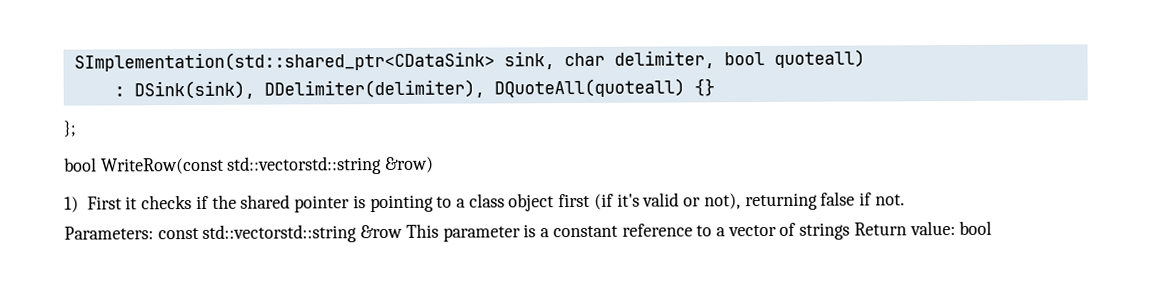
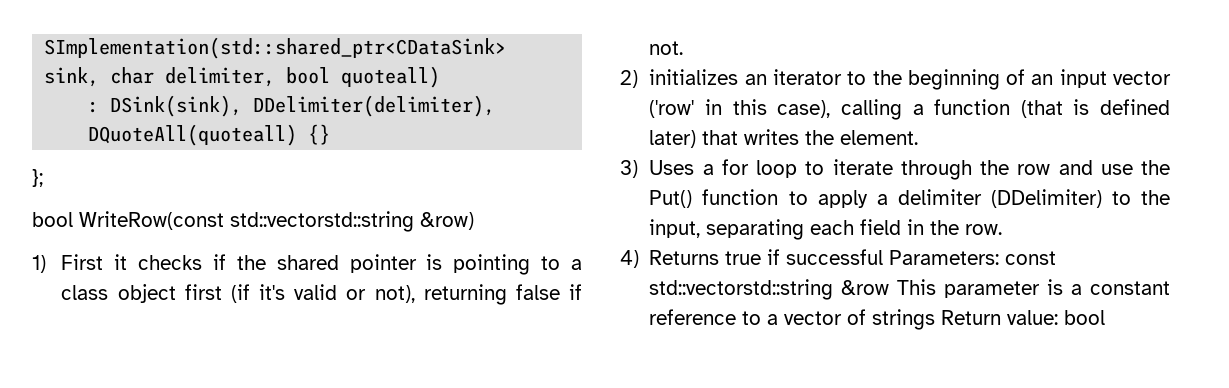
- Parameters: const std::vectorstd::string &row This parameter is a constant reference to a vector of strings Return value: bool
+ 2) initializes an iterator to the beginning of an input vector ('row' in this case), calling a function (that is defined later) that writes the element.
+ 3) Uses a for loop to iterate through the row and use the Put() function to apply a delimiter (DDelimiter) to the input, separating each field in the row.
+ 4) Returns true if successful Parameters: const std::vectorstd::string &row This parameter is a constant reference to a vector of strings Return value: bool

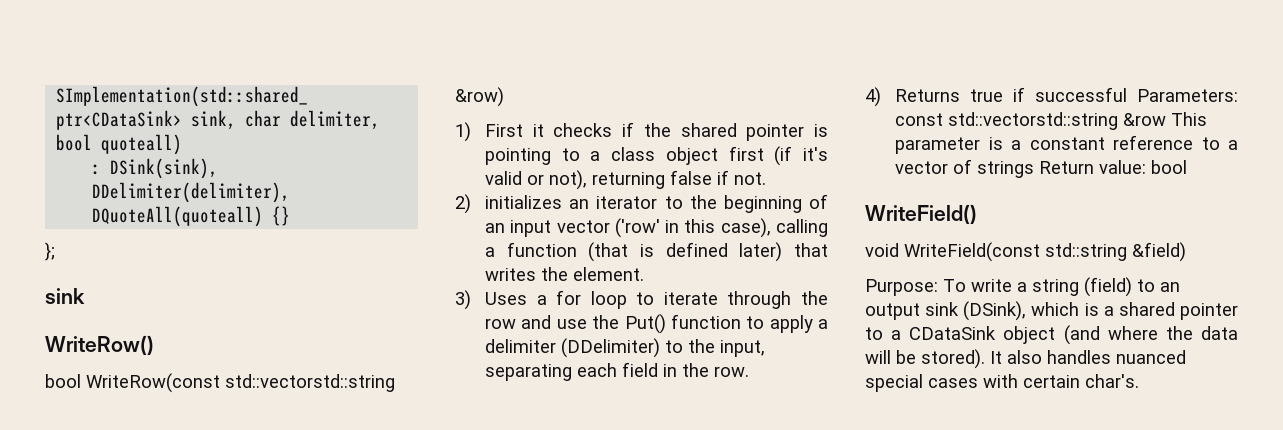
  };
+ sink
+ WriteRow()
+ WriteField()
+ void WriteField(const std::string &field)
+ Purpose: To write a string (field) to an output sink (DSink), which is a shared pointer to a CDataSink object (and where the data will be stored). It also handles nuanced special cases with certain char's.

